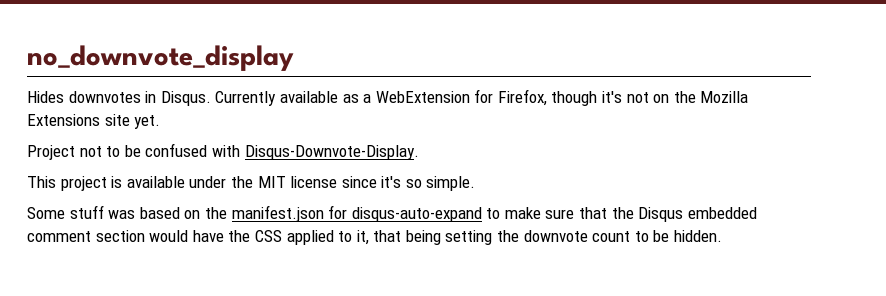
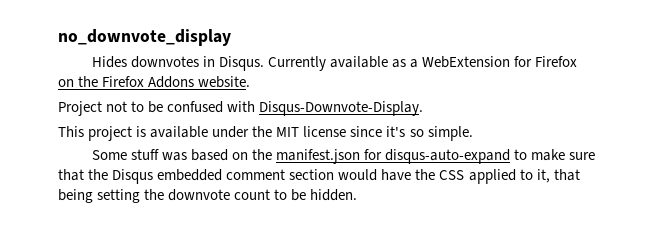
- Currently available as a WebExtension for Firefox, though it's not on the Mozilla Extensions site yet.
+ Currently available as a WebExtension for Firefox on the Firefox Addons website.

